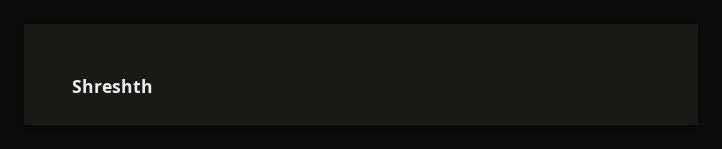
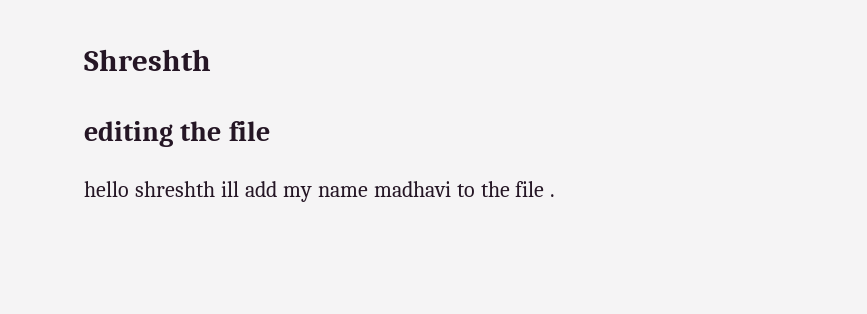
+ editing the file
+ hello shreshth ill add my name madhavi to the file .

